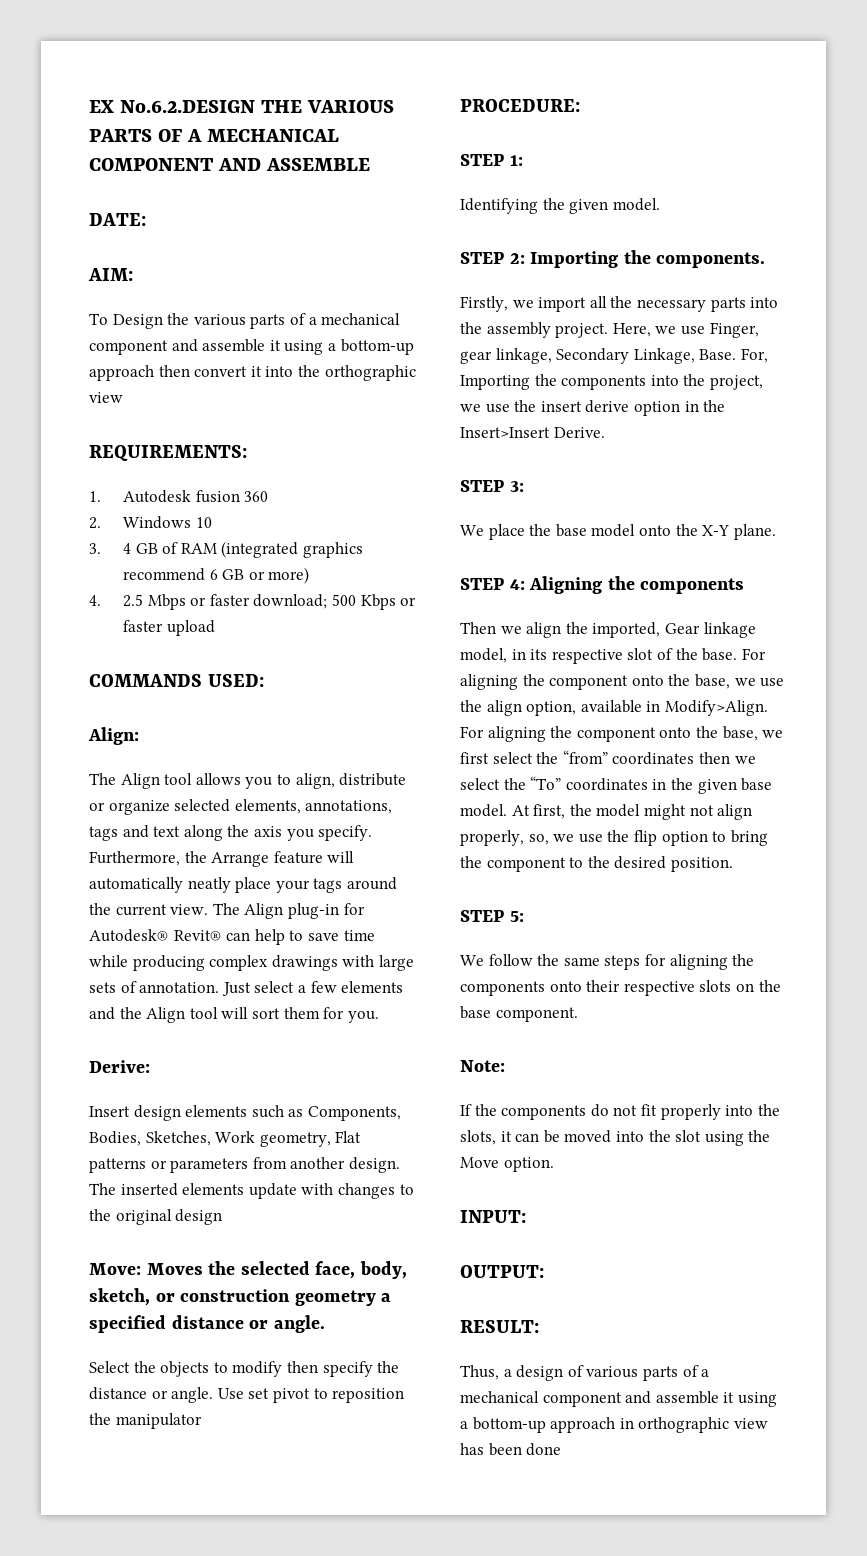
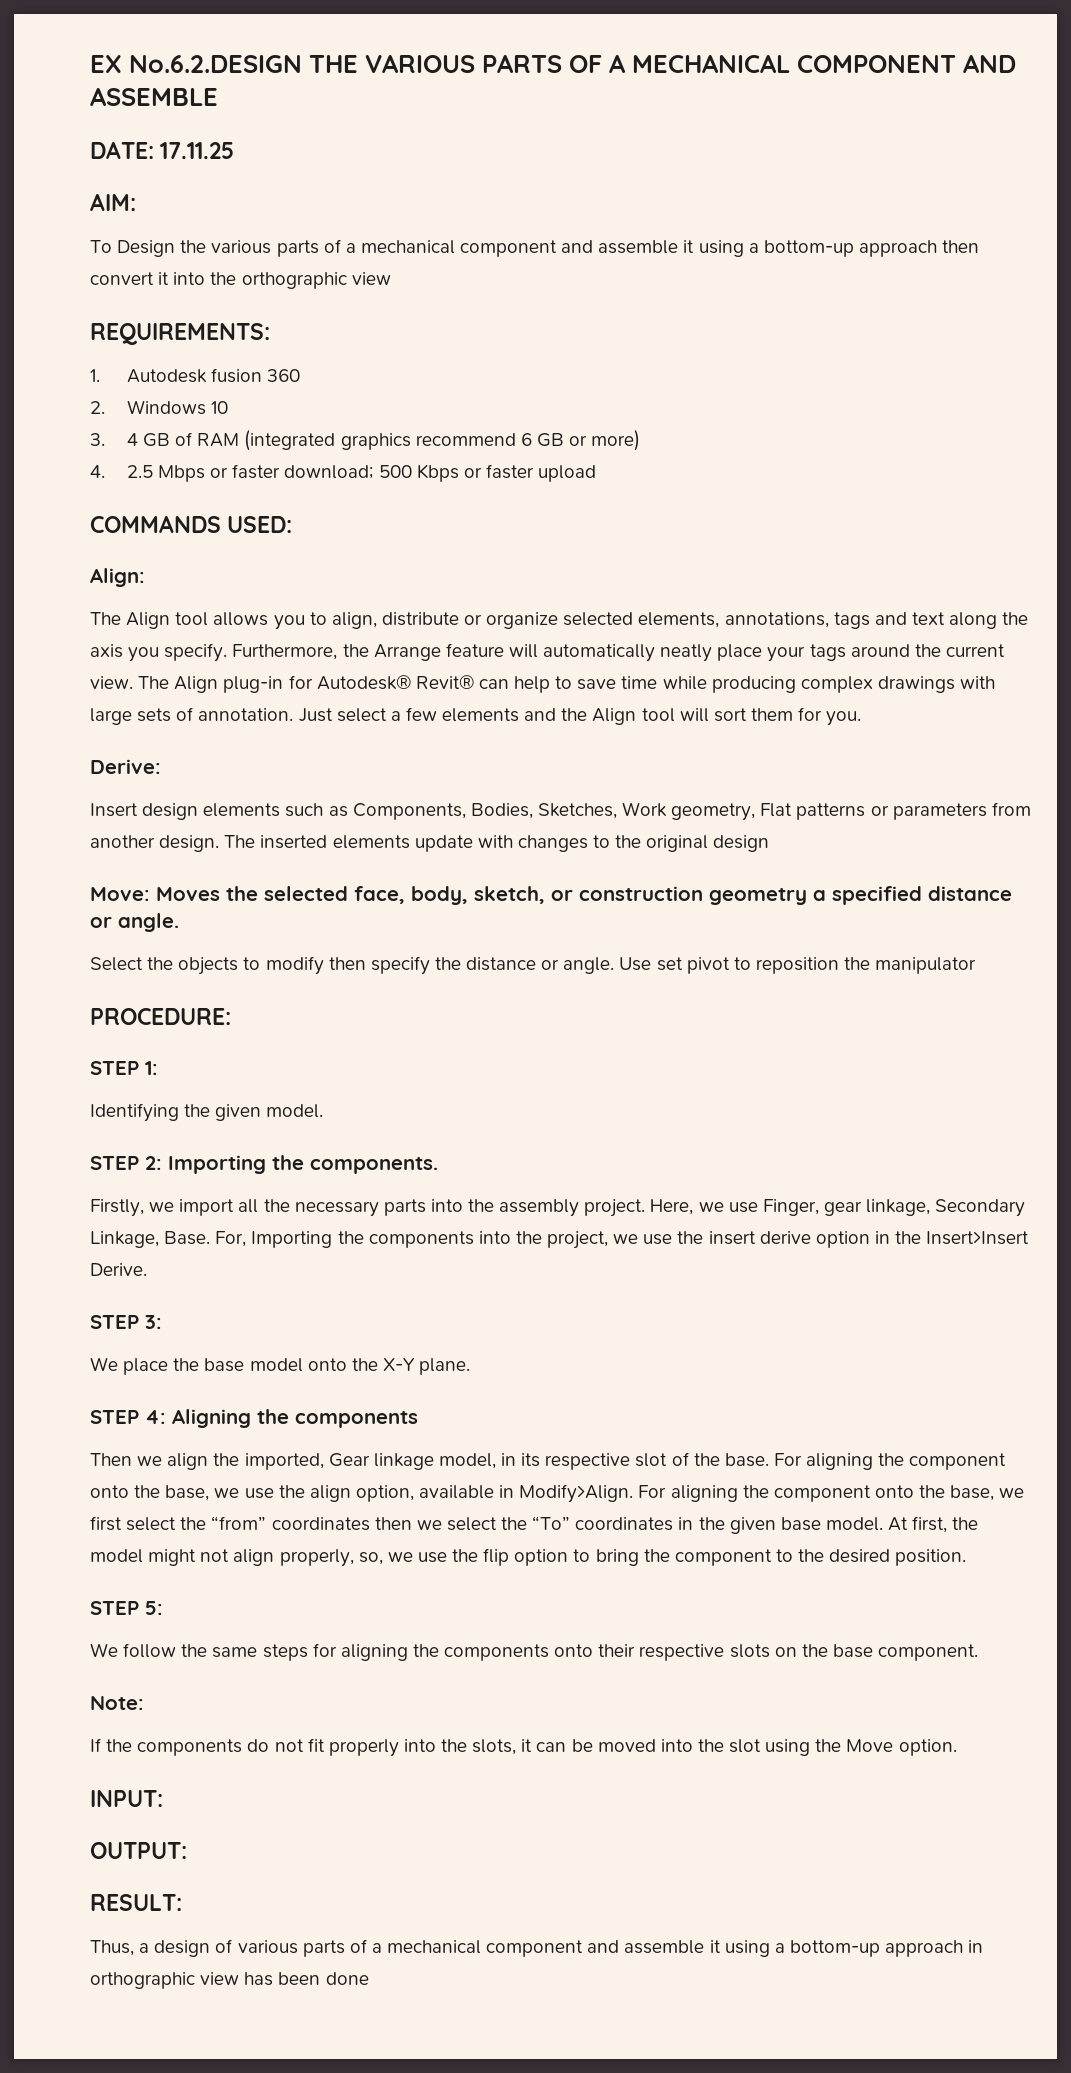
- DATE:
+ DATE: 17.11.25

